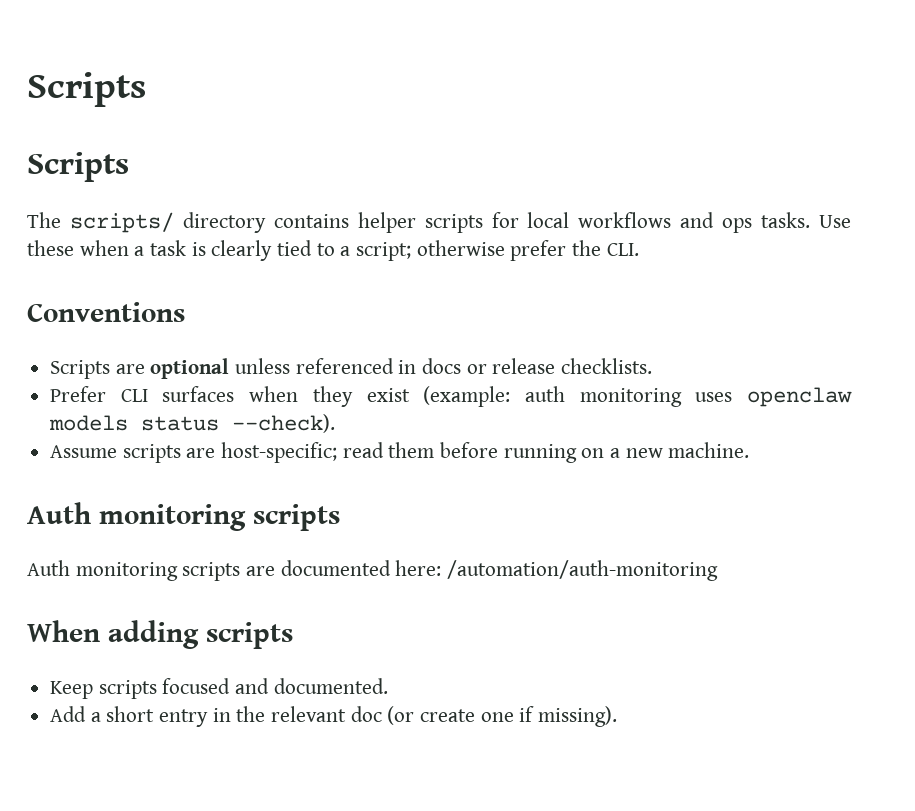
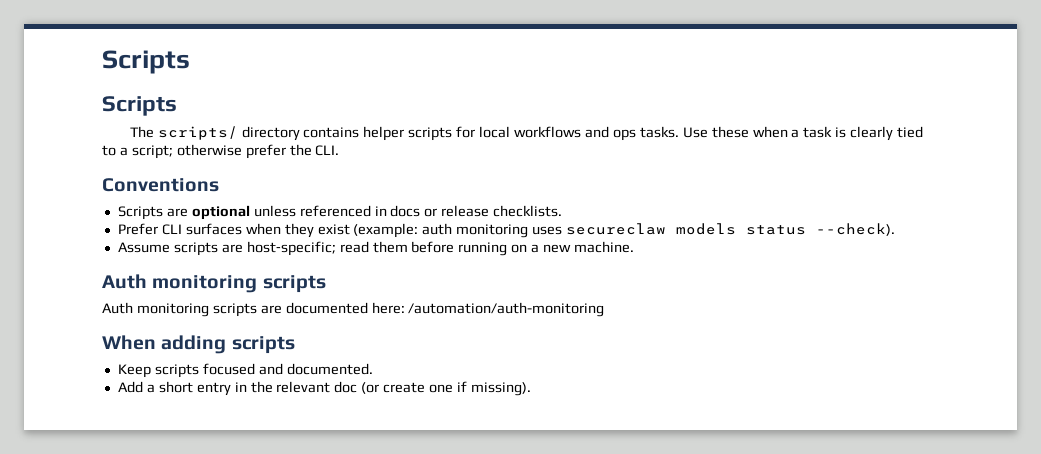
- Prefer CLI surfaces when they exist (example: auth monitoring uses openclaw models status --check).
+ Prefer CLI surfaces when they exist (example: auth monitoring uses secureclaw models status --check).

